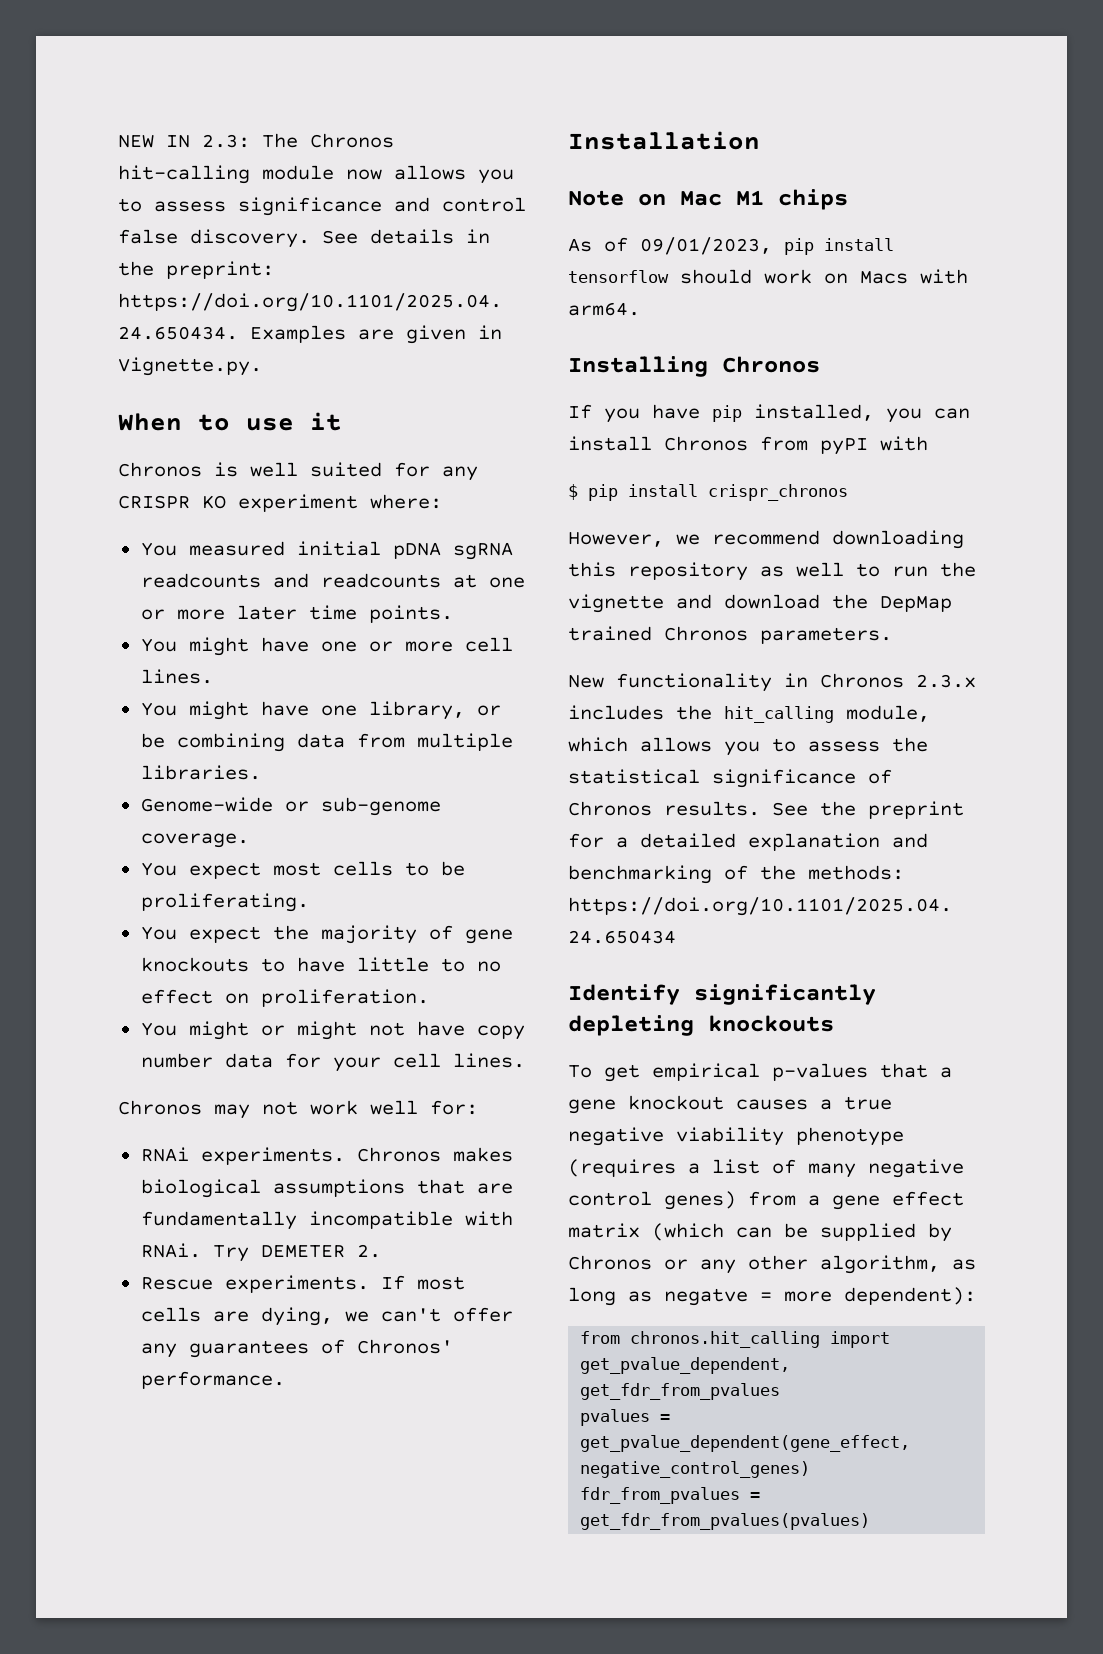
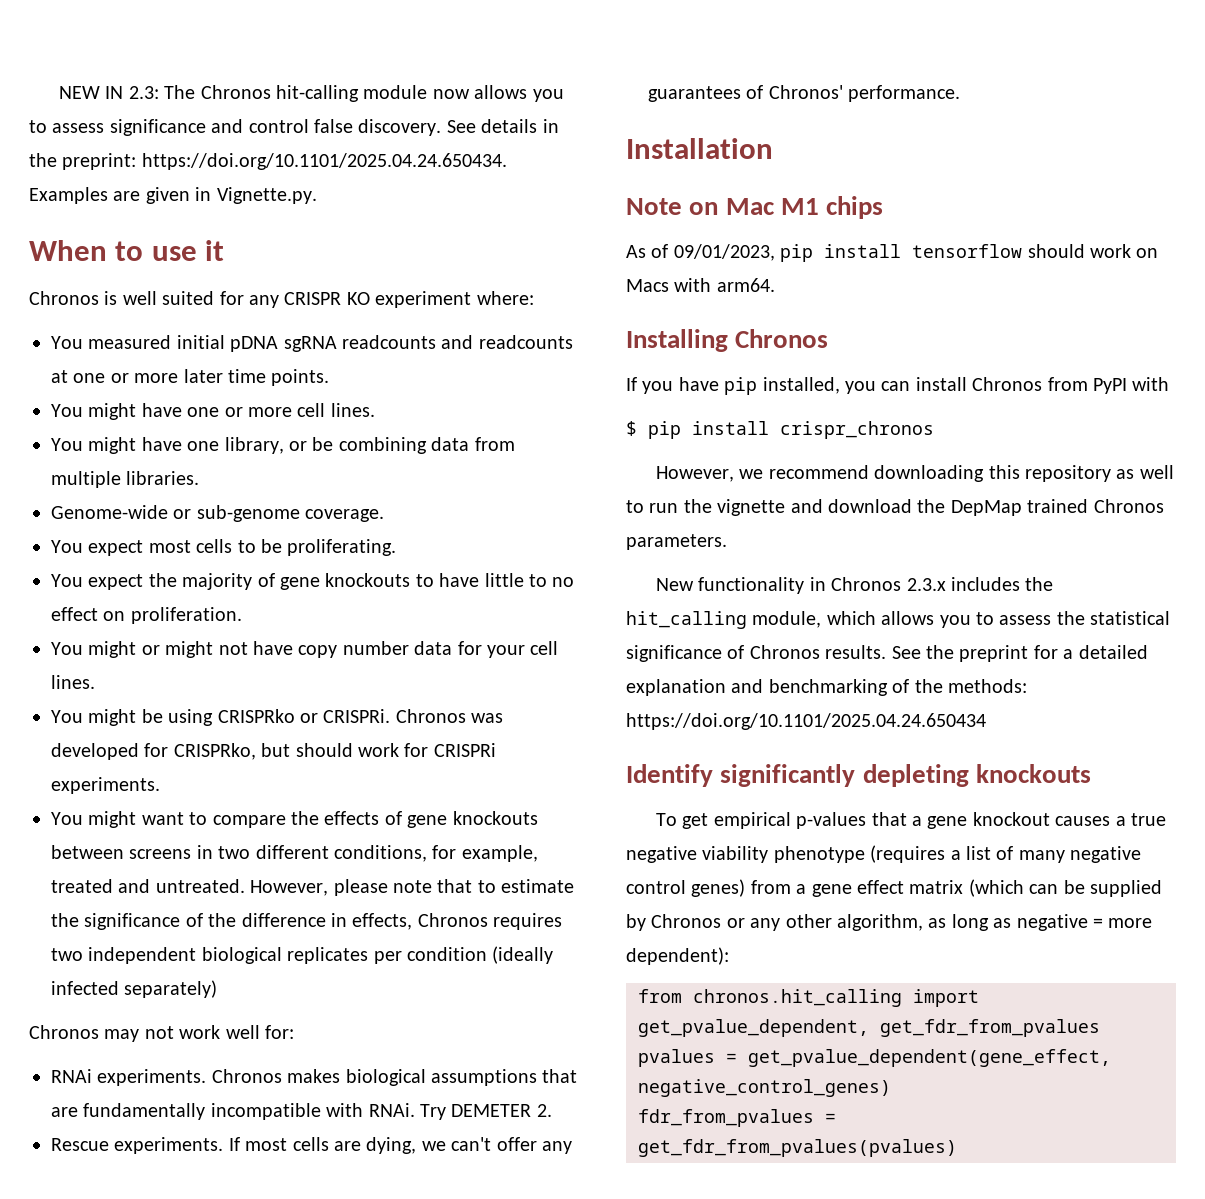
+ You might be using CRISPRko or CRISPRi. Chronos was developed for CRISPRko, but should work for CRISPRi experiments.
+ You might want to compare the effects of gene knockouts between screens in two different conditions, for example, treated and untreated. However, please note that to estimate the significance of the difference in effects, Chronos requires two independent biological replicates per condition (ideally infected separately)
- If you have pip installed, you can install Chronos from pyPI with
+ If you have pip installed, you can install Chronos from PyPI with
- To get empirical p-values that a gene knockout causes a true negative viability phenotype (requires a list of many negative control genes) from a gene effect matrix (which can be supplied by Chronos or any other algorithm, as long as negatve = more dependent):
+ To get empirical p-values that a gene knockout causes a true negative viability phenotype (requires a list of many negative control genes) from a gene effect matrix (which can be supplied by Chronos or any other algorithm, as long as negative = more dependent):

